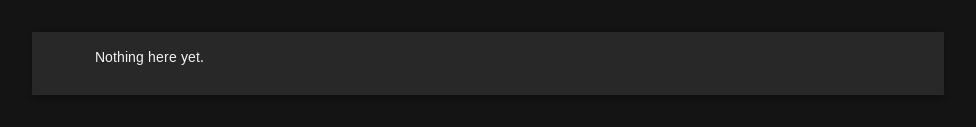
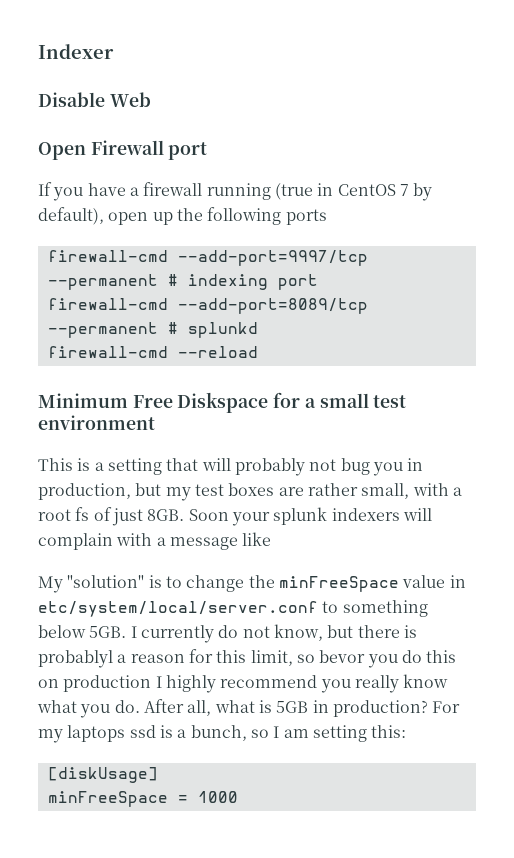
- Nothing here yet.
+ Indexer
+ Disable Web
+ Open Firewall port
+ If you have a firewall running (true in CentOS 7 by default), open up the following ports
+ firewall-cmd --add-port=9997/tcp --permanent # indexing port
+ firewall-cmd --add-port=8089/tcp --permanent # splunkd
+ firewall-cmd --reload
+ Minimum Free Diskspace for a small test environment
+ This is a setting that will probably not bug you in production, but my test boxes are rather small, with a root fs of just 8GB. Soon your splunk indexers will complain with a message like
+ My "solution" is to change the minFreeSpace value in etc/system/local/server.conf to something below 5GB. I currently do not know, but there is probablyl a reason for this limit, so bevor you do this on production I highly recommend you really know what you do. After all, what is 5GB in production? For my laptops ssd is a bunch, so I am setting this:
+ [diskUsage]
+ minFreeSpace = 1000

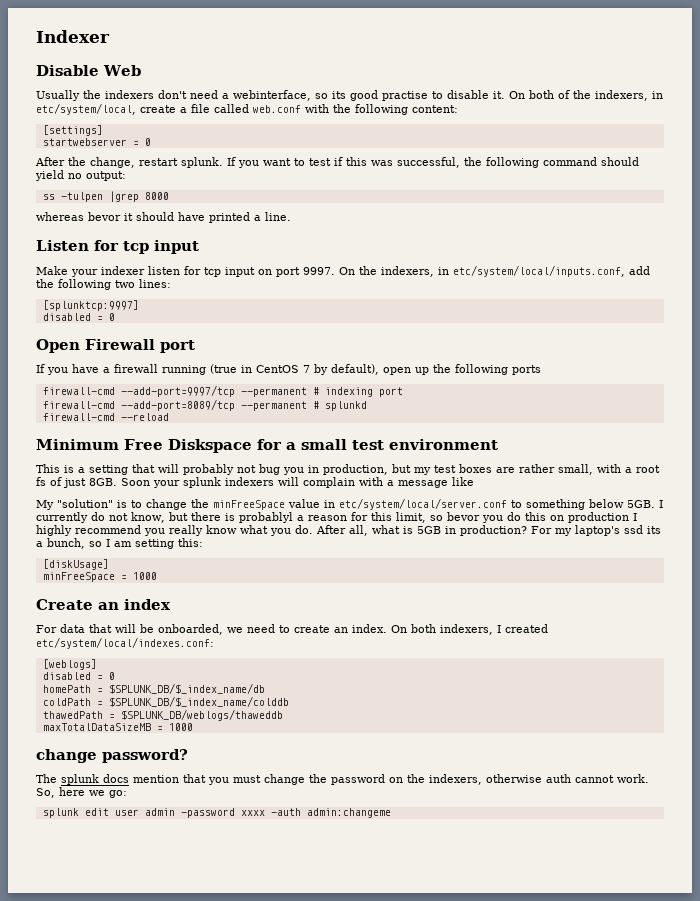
+ Usually the indexers don't need a webinterface, so its good practise to disable it. On both of the indexers, in etc/system/local, create a file called web.conf with the following content:
+ [settings]
+ startwebserver = 0
+ After the change, restart splunk. If you want to test if this was successful, the following command should yield no output:
+ ss -tulpen |grep 8000
+ whereas bevor it should have printed a line.
+ Listen for tcp input
+ Make your indexer listen for tcp input on port 9997. On the indexers, in etc/system/local/inputs.conf, add the following two lines:
+ [splunktcp:9997]
+ disabled = 0
- For my laptops ssd is a bunch, so I am setting this:
+ For my laptop's ssd its a bunch, so I am setting this:
+ Create an index
+ For data that will be onboarded, we need to create an index. On both indexers, I created etc/system/local/indexes.conf:
+ [weblogs]
+ disabled = 0
+ homePath = $SPLUNK_DB/$_index_name/db
+ coldPath = $SPLUNK_DB/$_index_name/colddb
+ thawedPath = $SPLUNK_DB/weblogs/thaweddb
+ maxTotalDataSizeMB = 1000
+ change password?
+ The splunk docs mention that you must change the password on the indexers, otherwise auth cannot work. So, here we go:
+ splunk edit user admin -password xxxx -auth admin:changeme

